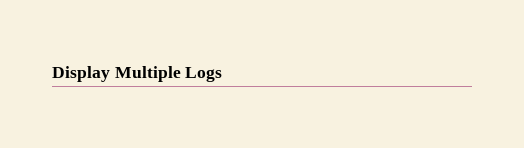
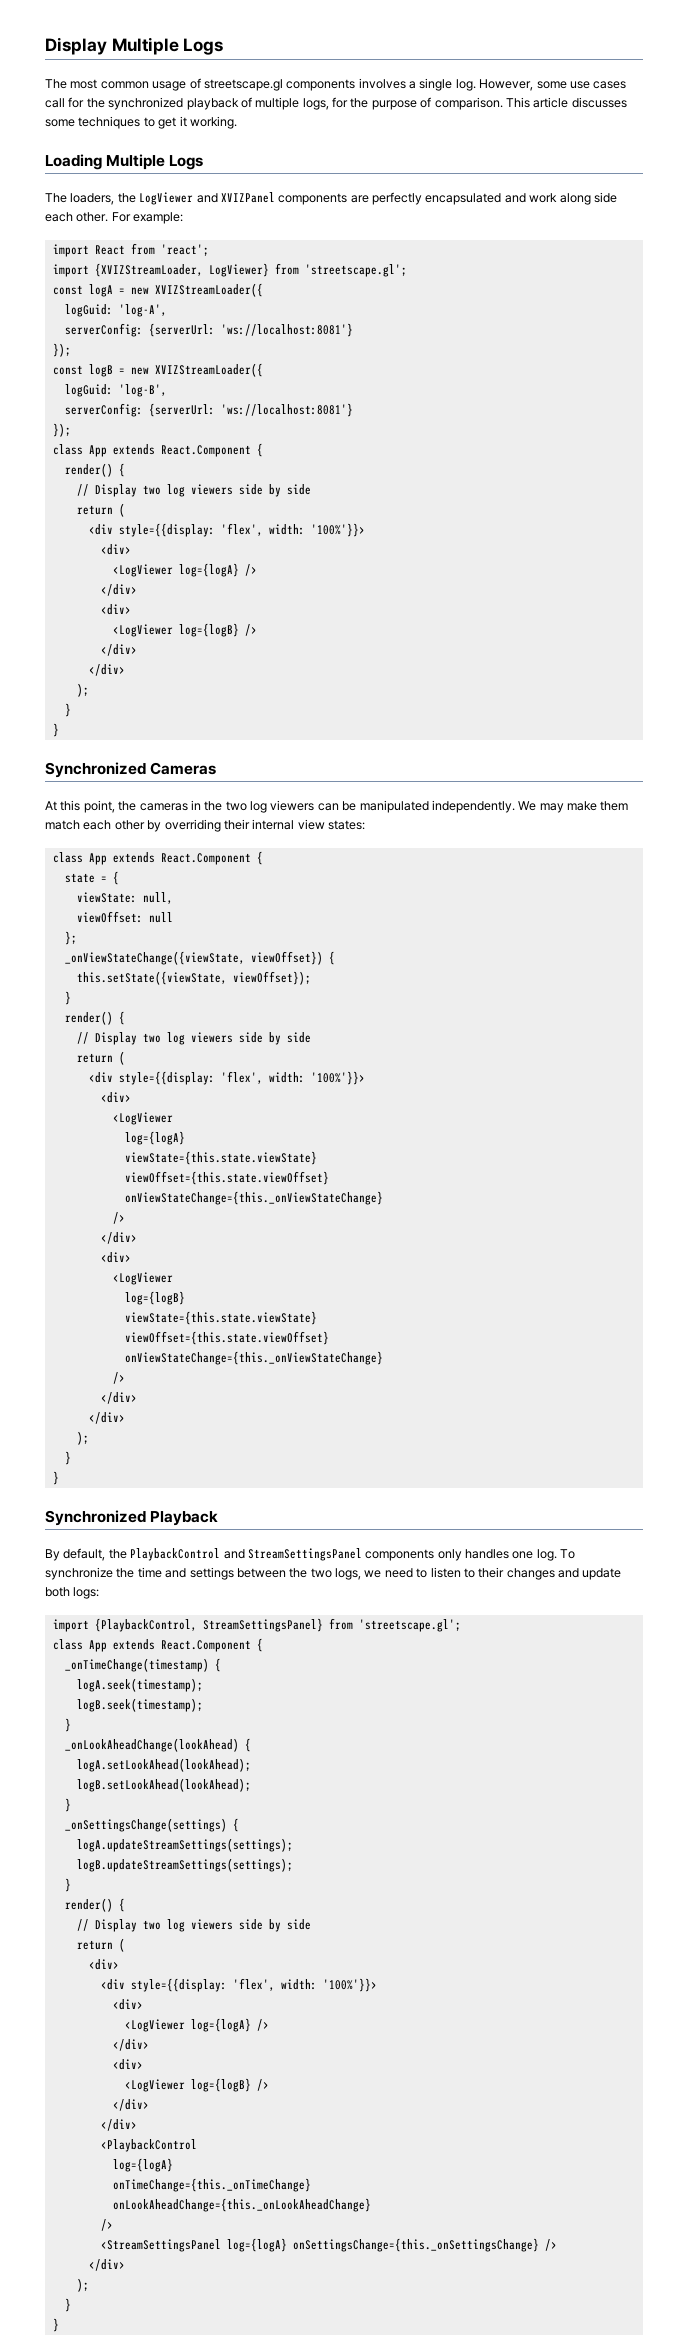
+ The most common usage of streetscape.gl components involves a single log. However, some use cases call for the synchronized playback of multiple logs, for the purpose of comparison. This article discusses some techniques to get it working.
+ Loading Multiple Logs
+ The loaders, the LogViewer and XVIZPanel components are perfectly encapsulated and work along side each other. For example:
+ import React from 'react';
+ import {XVIZStreamLoader, LogViewer} from 'streetscape.gl';
+ const logA = new XVIZStreamLoader({
+ logGuid: 'log-A',
+ serverConfig: {serverUrl: 'ws://localhost:8081'}
+ });
+ const logB = new XVIZStreamLoader({
+ logGuid: 'log-B',
+ serverConfig: {serverUrl: 'ws://localhost:8081'}
+ });
+ class App extends React.Component {
+ render() {
+ // Display two log viewers side by side
+ return (
+ <div style={{display: 'flex', width: '100%'}}>
+ <div>
+ <LogViewer log={logA} />
+ </div>
+ <div>
+ <LogViewer log={logB} />
+ </div>
+ </div>
+ );
+ }
+ }
+ Synchronized Cameras
+ At this point, the cameras in the two log viewers can be manipulated independently. We may make them match each other by overriding their internal view states:
+ class App extends React.Component {
+ state = {
+ viewState: null,
+ viewOffset: null
+ };
+ _onViewStateChange({viewState, viewOffset}) {
+ this.setState({viewState, viewOffset});
+ }
+ render() {
+ // Display two log viewers side by side
+ return (
+ <div style={{display: 'flex', width: '100%'}}>
+ <div>
+ <LogViewer
+ log={logA}
+ viewState={this.state.viewState}
+ viewOffset={this.state.viewOffset}
+ onViewStateChange={this._onViewStateChange}
+ />
+ </div>
+ <div>
+ <LogViewer
+ log={logB}
+ viewState={this.state.viewState}
+ viewOffset={this.state.viewOffset}
+ onViewStateChange={this._onViewStateChange}
+ />
+ </div>
+ </div>
+ );
+ }
+ }
+ Synchronized Playback
+ By default, the PlaybackControl and StreamSettingsPanel components only handles one log. To synchronize the time and settings between the two logs, we need to listen to their changes and update both logs:
+ import {PlaybackControl, StreamSettingsPanel} from 'streetscape.gl';
+ class App extends React.Component {
+ _onTimeChange(timestamp) {
+ logA.seek(timestamp);
+ logB.seek(timestamp);
+ }
+ _onLookAheadChange(lookAhead) {
+ logA.setLookAhead(lookAhead);
+ logB.setLookAhead(lookAhead);
+ }
+ _onSettingsChange(settings) {
+ logA.updateStreamSettings(settings);
+ logB.updateStreamSettings(settings);
+ }
+ render() {
+ // Display two log viewers side by side
+ return (
+ <div>
+ <div style={{display: 'flex', width: '100%'}}>
+ <div>
+ <LogViewer log={logA} />
+ </div>
+ <div>
+ <LogViewer log={logB} />
+ </div>
+ </div>
+ <PlaybackControl
+ log={logA}
+ onTimeChange={this._onTimeChange}
+ onLookAheadChange={this._onLookAheadChange}
+ />
+ <StreamSettingsPanel log={logA} onSettingsChange={this._onSettingsChange} />
+ </div>
+ );
+ }
+ }

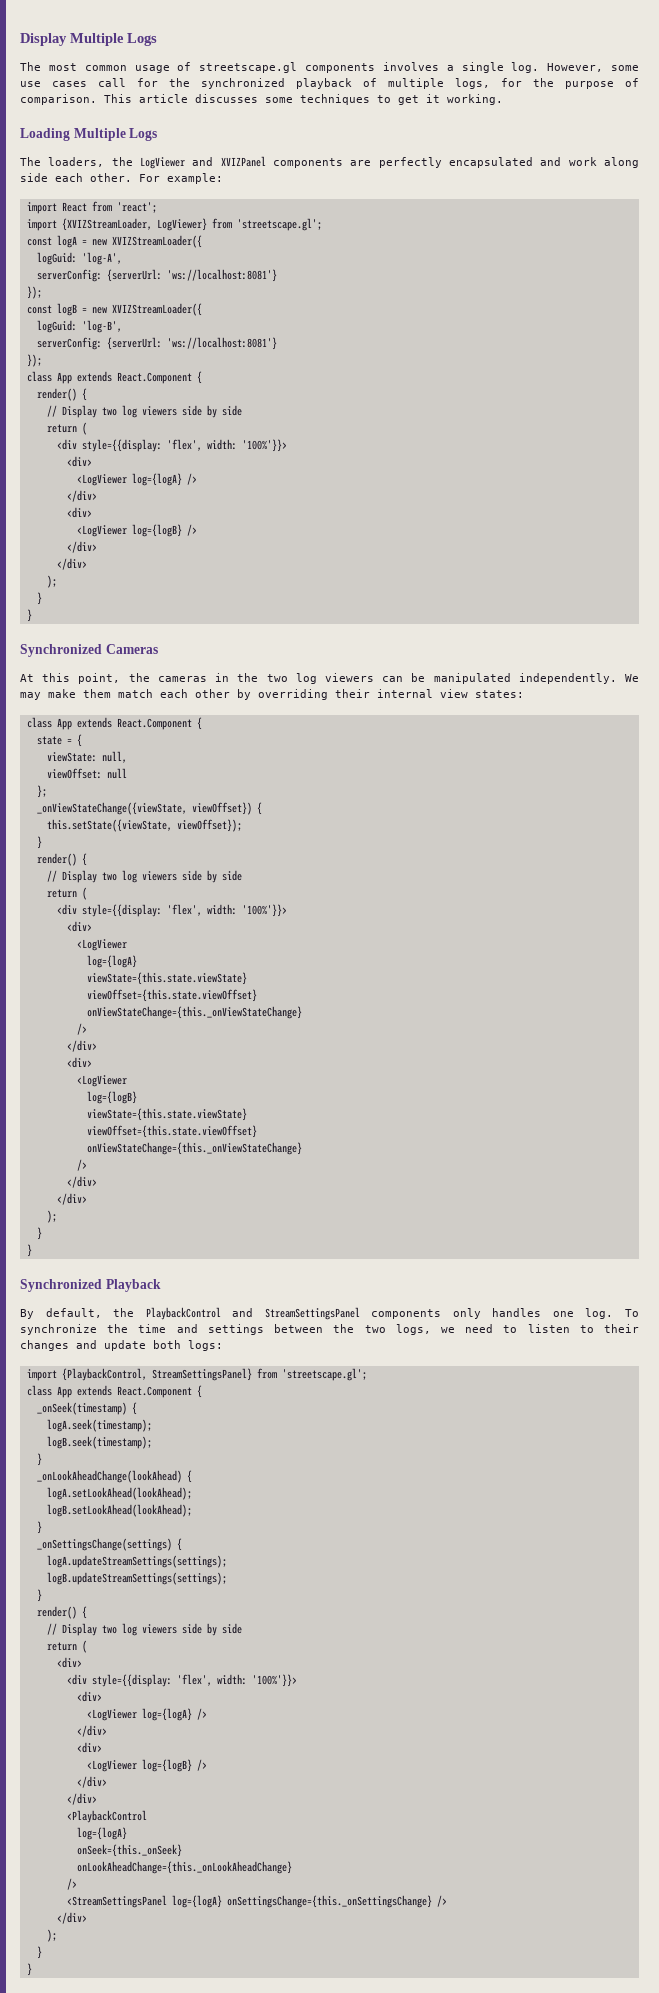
- _onTimeChange(timestamp) {
+ _onSeek(timestamp) {
- onTimeChange={this._onTimeChange}
+ onSeek={this._onSeek}

